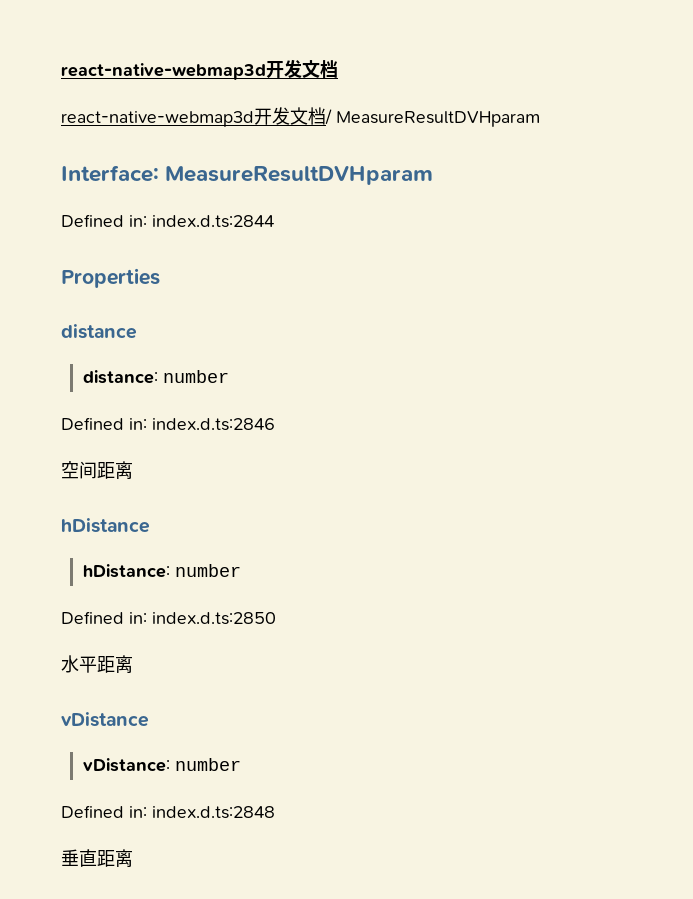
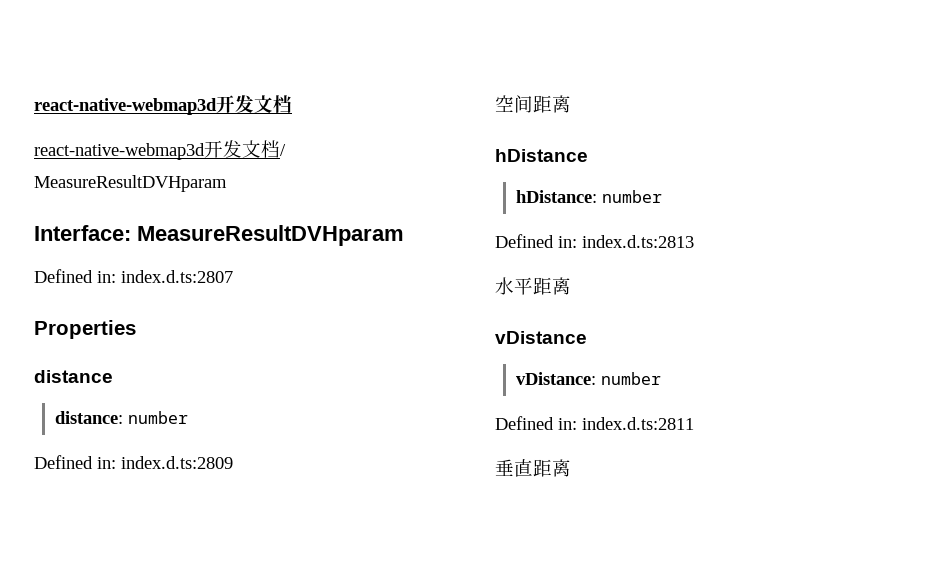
- Defined in: index.d.ts:2844
+ Defined in: index.d.ts:2807
- Defined in: index.d.ts:2846
+ Defined in: index.d.ts:2809
- Defined in: index.d.ts:2850
+ Defined in: index.d.ts:2813
- Defined in: index.d.ts:2848
+ Defined in: index.d.ts:2811

